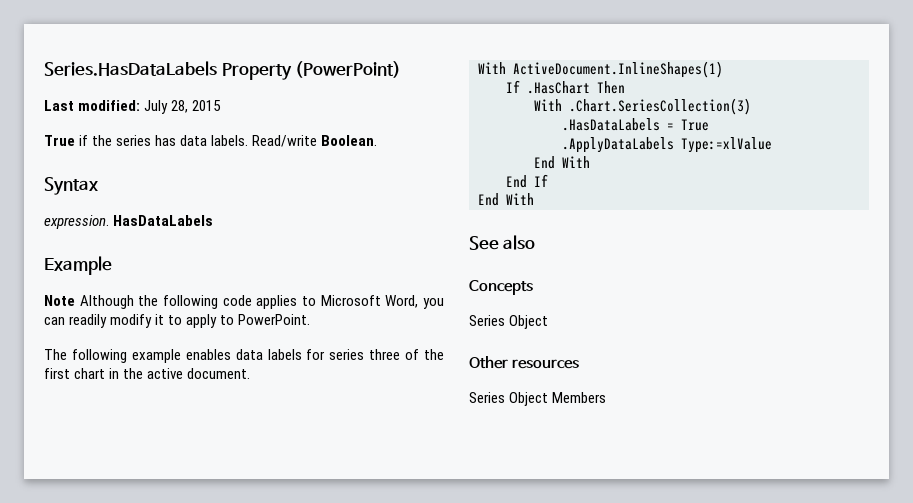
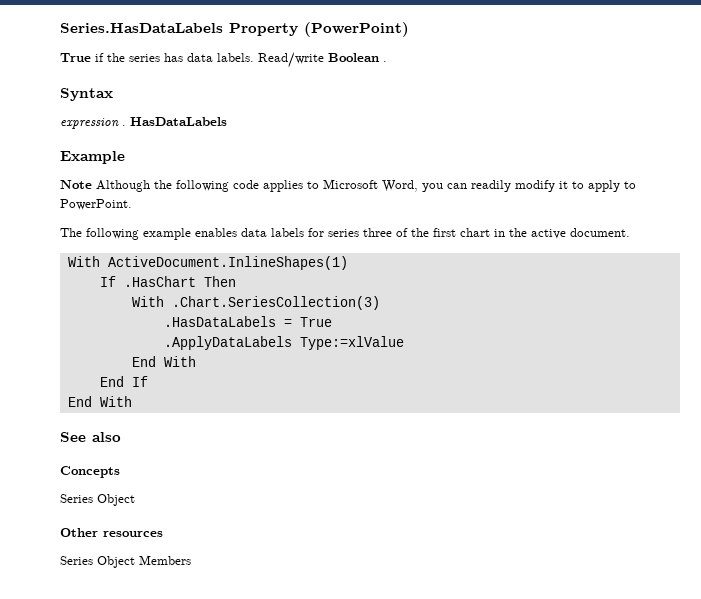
- Last modified: July 28, 2015
- Read/write Boolean.
+ Read/write Boolean .
- expression.
+ expression .

